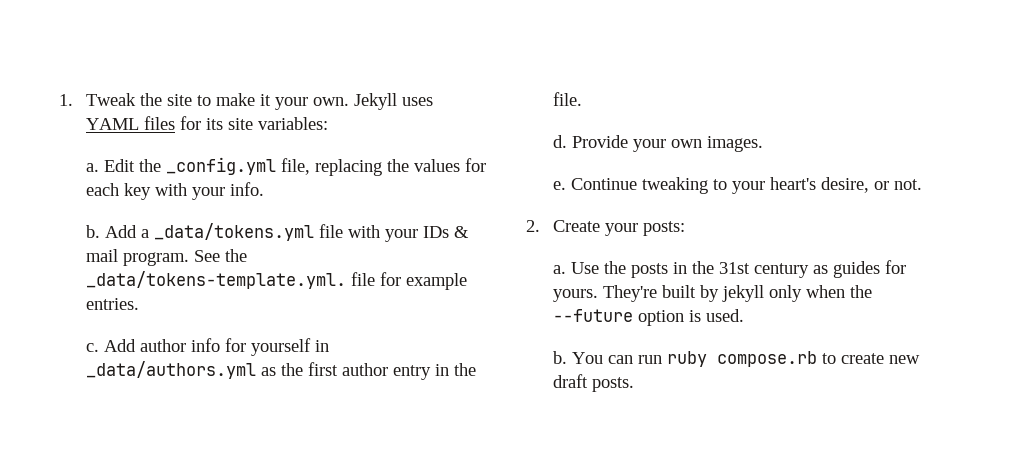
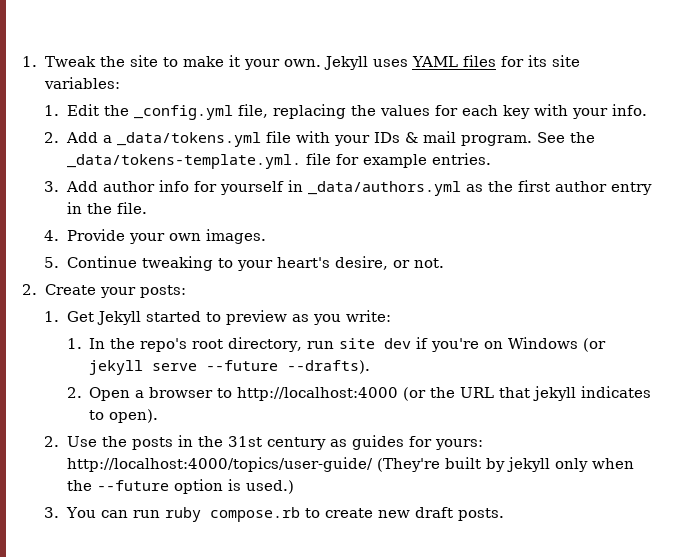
- a. Edit the _config.yml file, replacing the values for each key with your info.
+ 1. Edit the _config.yml file, replacing the values for each key with your info.
- b. Add a _data/tokens.yml file with your IDs & mail program.
+ 2. Add a _data/tokens.yml file with your IDs & mail program.
- c. Add author info for yourself in _data/authors.yml as the first author entry in the file.
+ 3. Add author info for yourself in _data/authors.yml as the first author entry in the file.
- d. Provide your own images.
+ 4. Provide your own images.
- e. Continue tweaking to your heart's desire, or not.
+ 5. Continue tweaking to your heart's desire, or not.
- a. Use the posts in the 31st century as guides for yours. They're built by jekyll only when the --future option is used.
- b. You can run ruby compose.rb to create new draft posts.
+ 1. Get Jekyll started to preview as you write:
+ 1. In the repo's root directory, run site dev if you're on Windows (or jekyll serve --future --drafts).
+ 2. Open a browser to http://localhost:4000 (or the URL that jekyll indicates to open).
+ 2. Use the posts in the 31st century as guides for yours: http://localhost:4000/topics/user-guide/ (They're built by jekyll only when the --future option is used.)
+ 3. You can run ruby compose.rb to create new draft posts.

